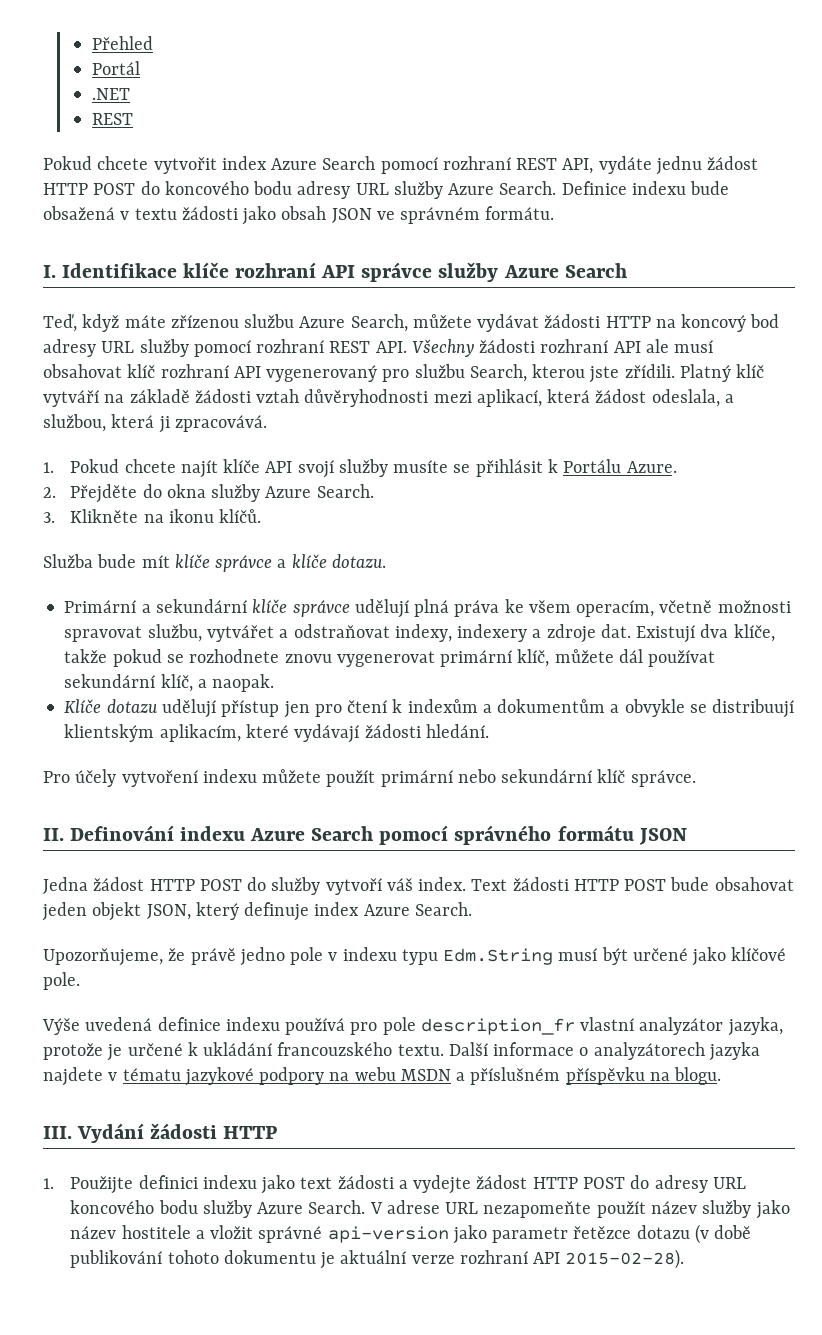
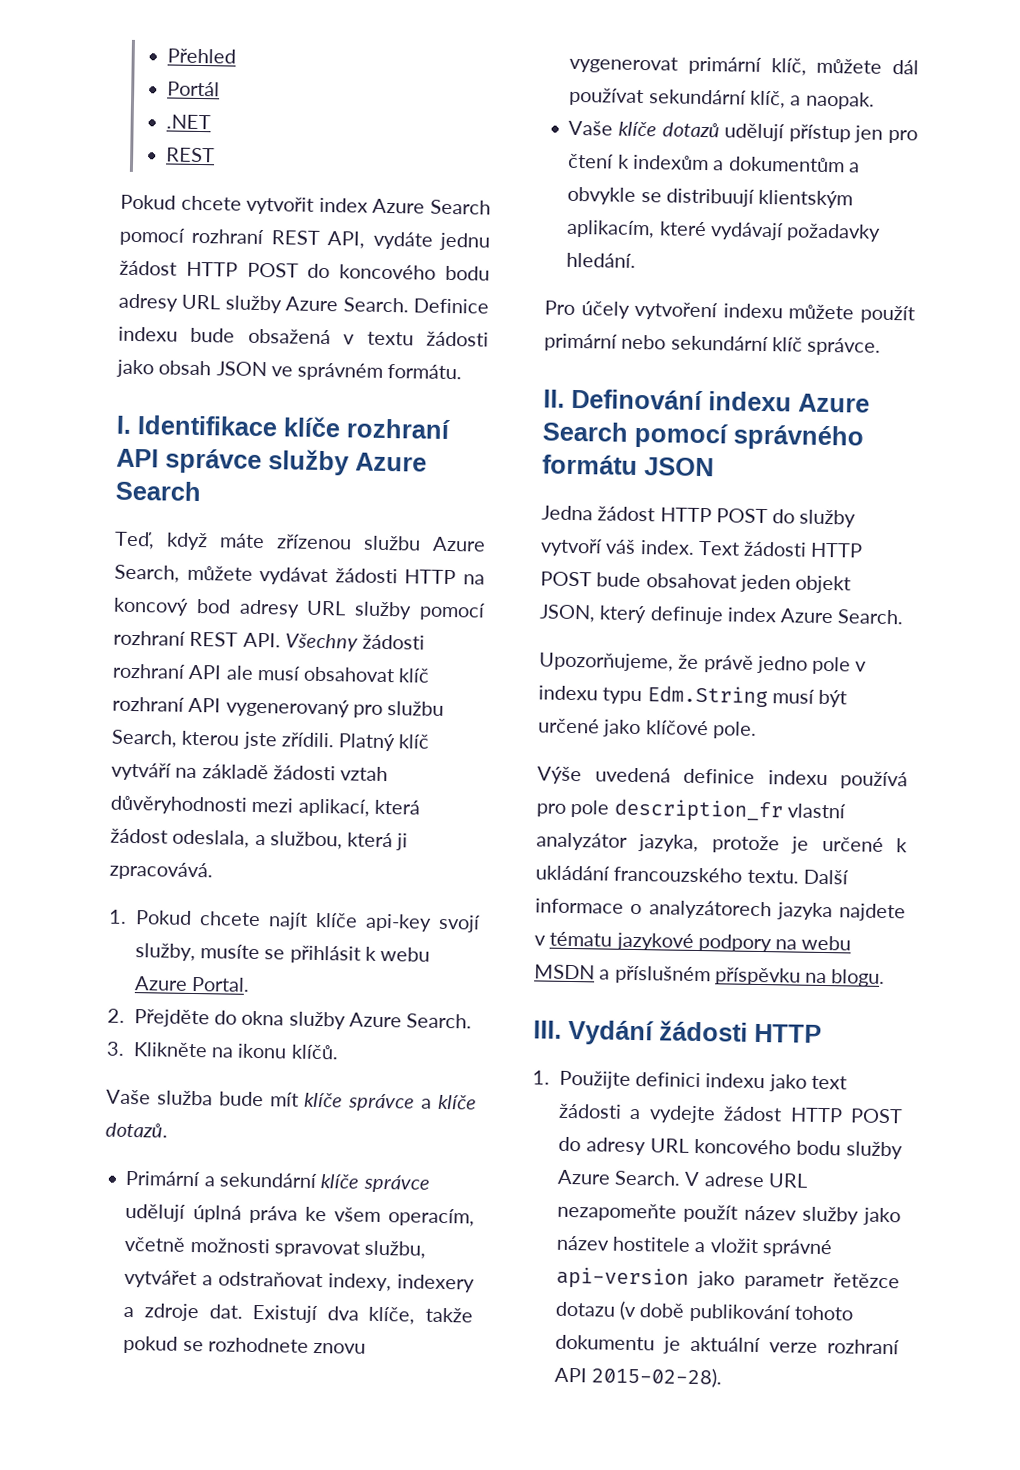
- 1. Pokud chcete najít klíče API svojí služby musíte se přihlásit k Portálu Azure.
+ 1. Pokud chcete najít klíče api-key svojí služby, musíte se přihlásit k webu Azure Portal.
- Služba bude mít klíče správce a klíče dotazu.
+ Vaše služba bude mít klíče správce a klíče dotazů.
- Primární a sekundární klíče správce udělují plná práva ke všem operacím, včetně možnosti spravovat službu, vytvářet a odstraňovat indexy, indexery a zdroje dat.
+ Primární a sekundární klíče správce udělují úplná práva ke všem operacím, včetně možnosti spravovat službu, vytvářet a odstraňovat indexy, indexery a zdroje dat.
- Klíče dotazu udělují přístup jen pro čtení k indexům a dokumentům a obvykle se distribuují klientským aplikacím, které vydávají žádosti hledání.
+ Vaše klíče dotazů udělují přístup jen pro čtení k indexům a dokumentům a obvykle se distribuují klientským aplikacím, které vydávají požadavky hledání.

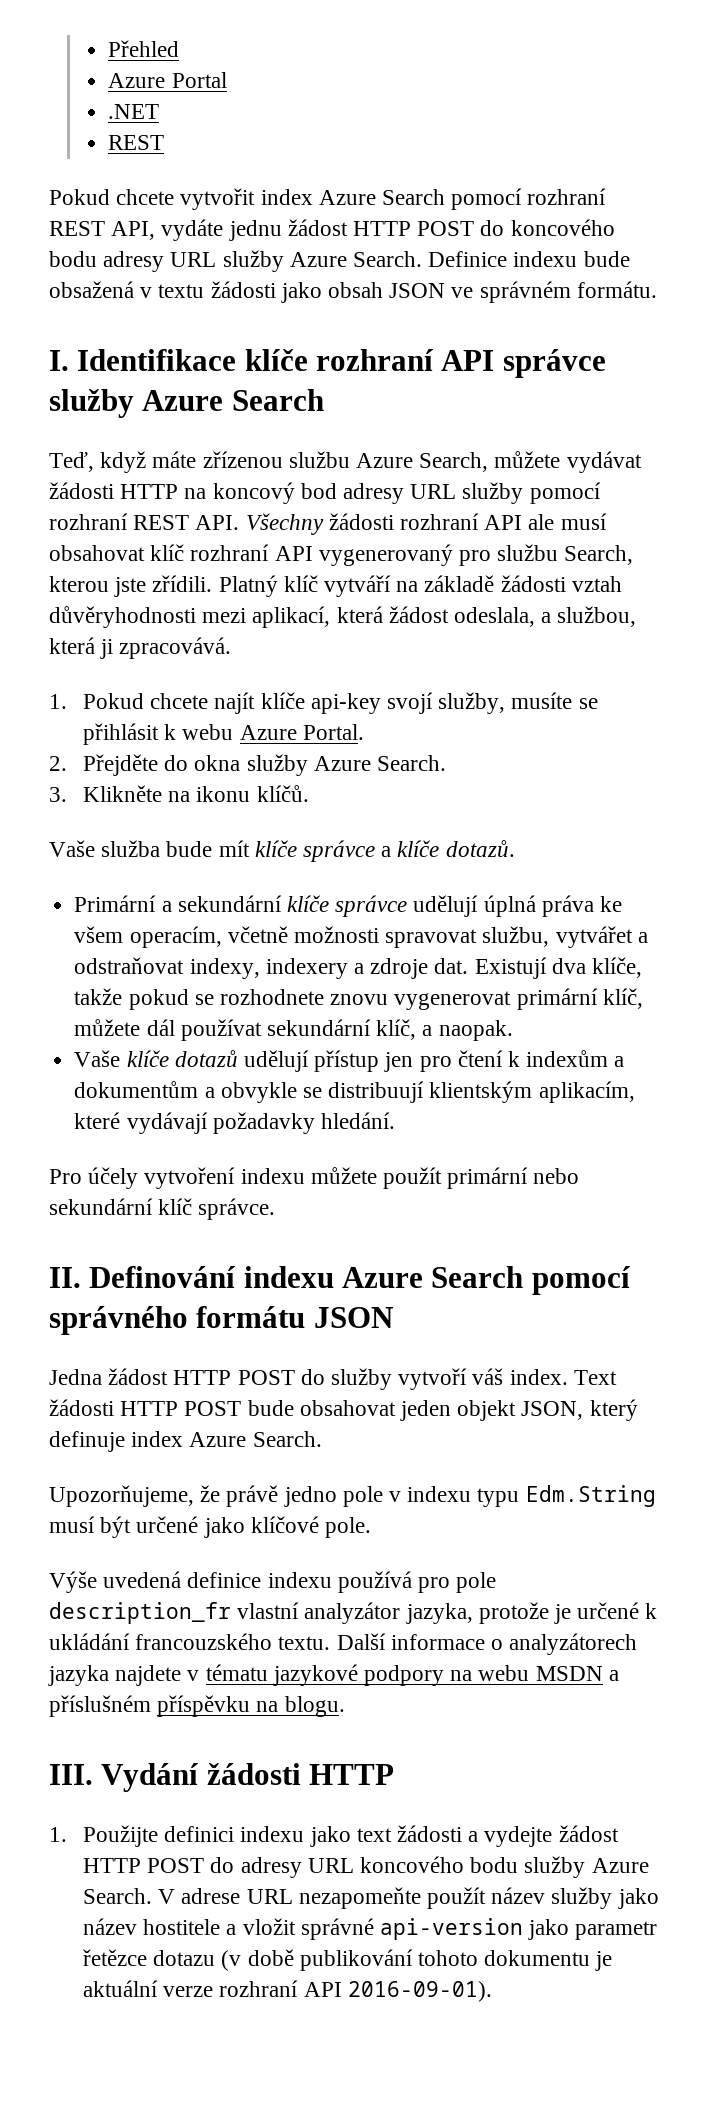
- Portál
+ Azure Portal
- V adrese URL nezapomeňte použít název služby jako název hostitele a vložit správné api-version jako parametr řetězce dotazu (v době publikování tohoto dokumentu je aktuální verze rozhraní API 2015-02-28).
+ V adrese URL nezapomeňte použít název služby jako název hostitele a vložit správné api-version jako parametr řetězce dotazu (v době publikování tohoto dokumentu je aktuální verze rozhraní API 2016-09-01).

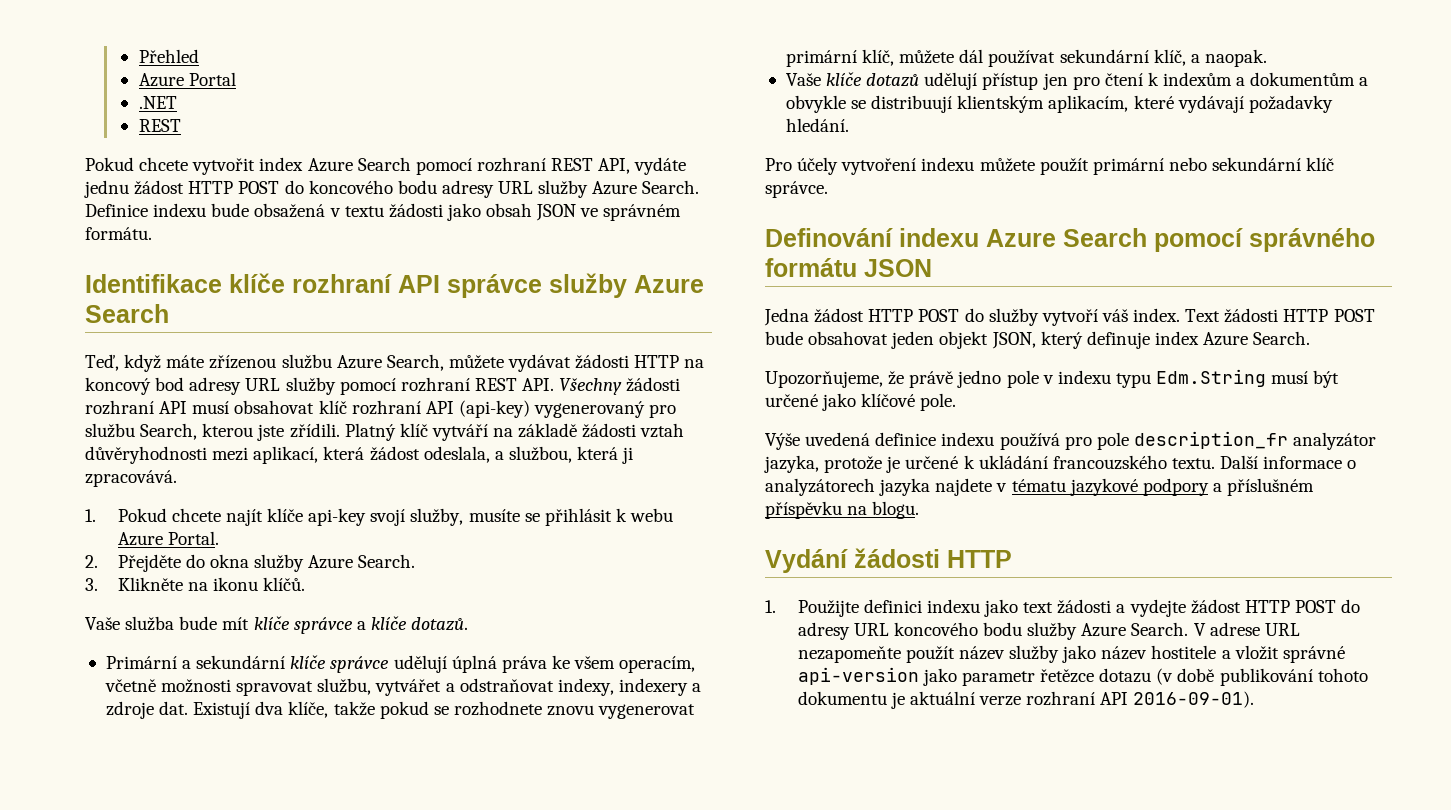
- I. Identifikace klíče rozhraní API správce služby Azure Search
+ Identifikace klíče rozhraní API správce služby Azure Search
- Teď, když máte zřízenou službu Azure Search, můžete vydávat žádosti HTTP na koncový bod adresy URL služby pomocí rozhraní REST API. Všechny žádosti rozhraní API ale musí obsahovat klíč rozhraní API vygenerovaný pro službu Search, kterou jste zřídili.
+ Teď, když máte zřízenou službu Azure Search, můžete vydávat žádosti HTTP na koncový bod adresy URL služby pomocí rozhraní REST API. Všechny žádosti rozhraní API musí obsahovat klíč rozhraní API (api-key) vygenerovaný pro službu Search, kterou jste zřídili.
- II. Definování indexu Azure Search pomocí správného formátu JSON
+ Definování indexu Azure Search pomocí správného formátu JSON
- Výše uvedená definice indexu používá pro pole description_fr vlastní analyzátor jazyka, protože je určené k ukládání francouzského textu.
+ Výše uvedená definice indexu používá pro pole description_fr analyzátor jazyka, protože je určené k ukládání francouzského textu.
- Další informace o analyzátorech jazyka najdete v tématu jazykové podpory na webu MSDN a příslušném příspěvku na blogu.
+ Další informace o analyzátorech jazyka najdete v tématu jazykové podpory a příslušném příspěvku na blogu.
- III. Vydání žádosti HTTP
+ Vydání žádosti HTTP

